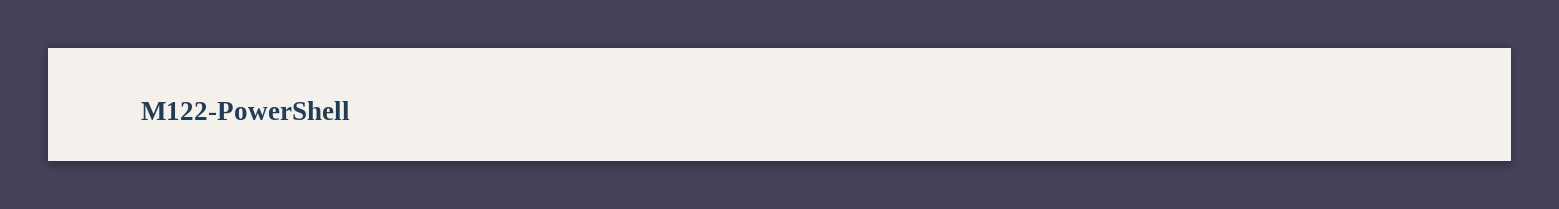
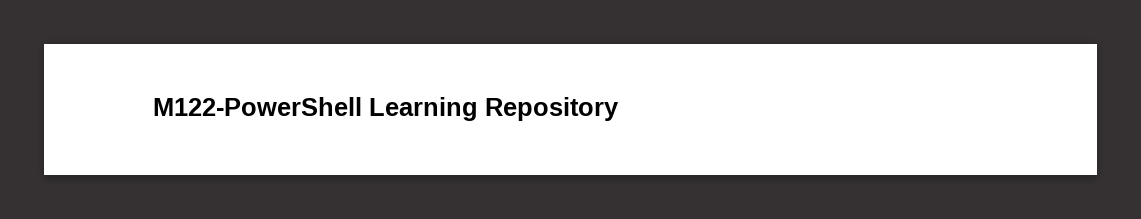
- M122-PowerShell
+ M122-PowerShell Learning Repository

